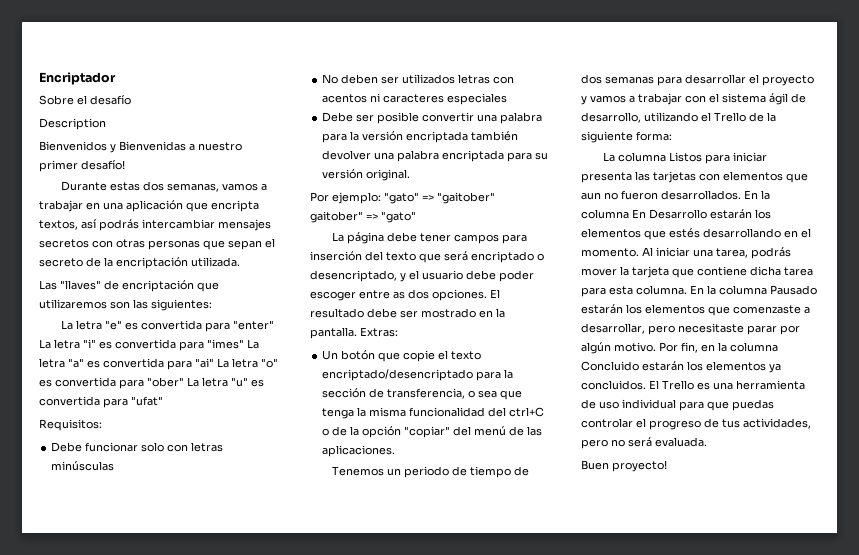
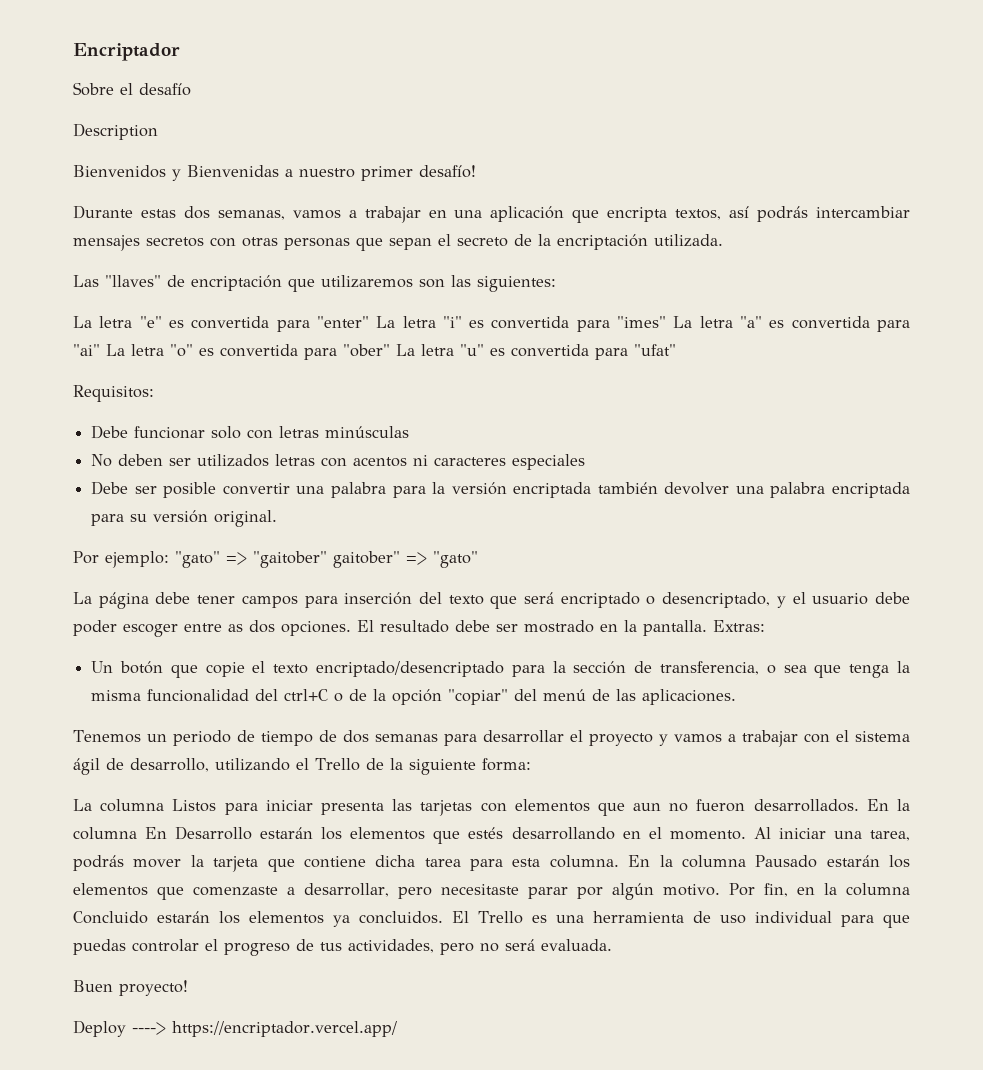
+ Deploy ----> https://encriptador.vercel.app/

